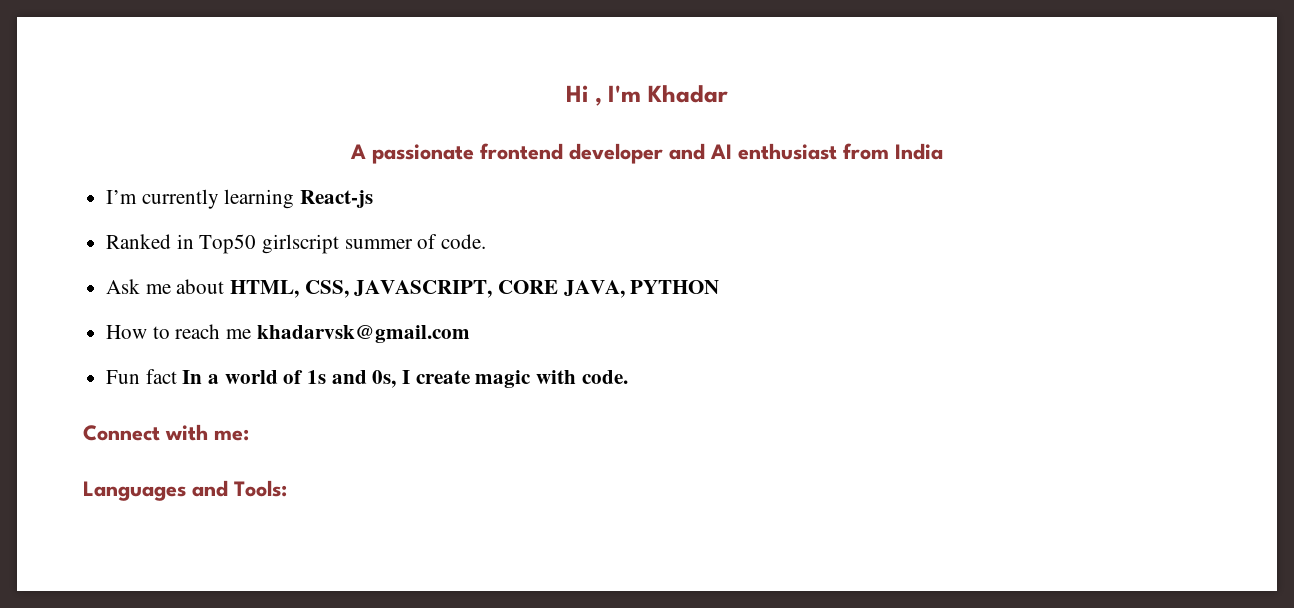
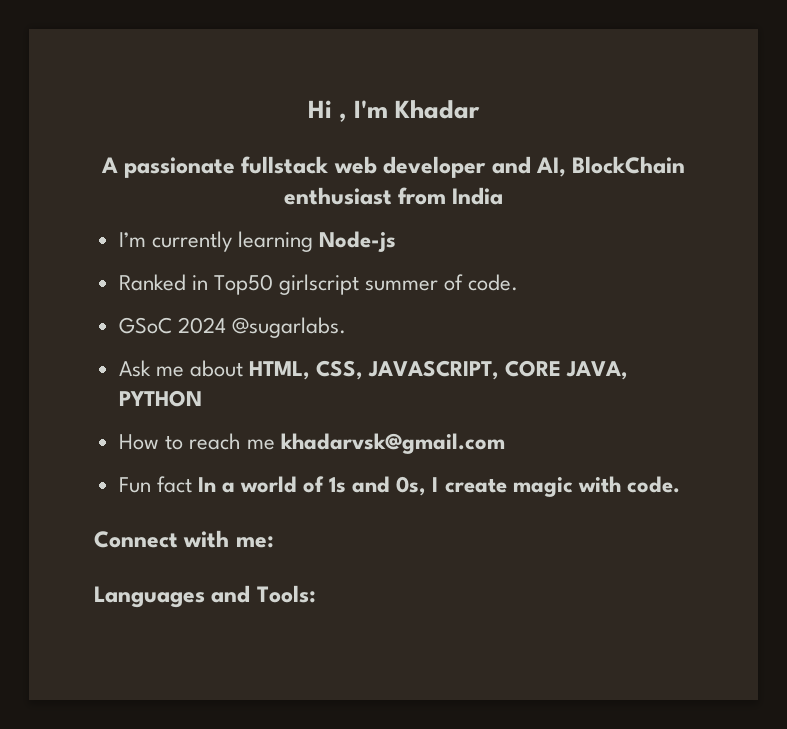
- A passionate frontend developer and AI enthusiast from India
+ A passionate fullstack web developer and AI, BlockChain enthusiast from India
- I’m currently learning React-js
+ I’m currently learning Node-js
+ GSoC 2024 @sugarlabs.

